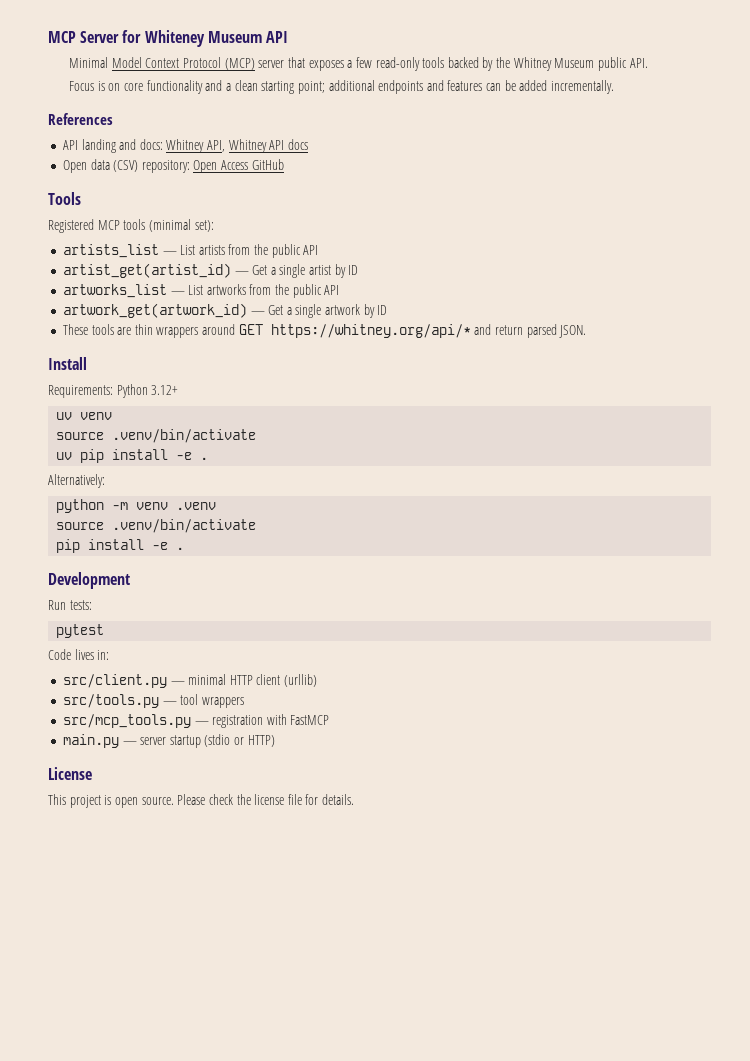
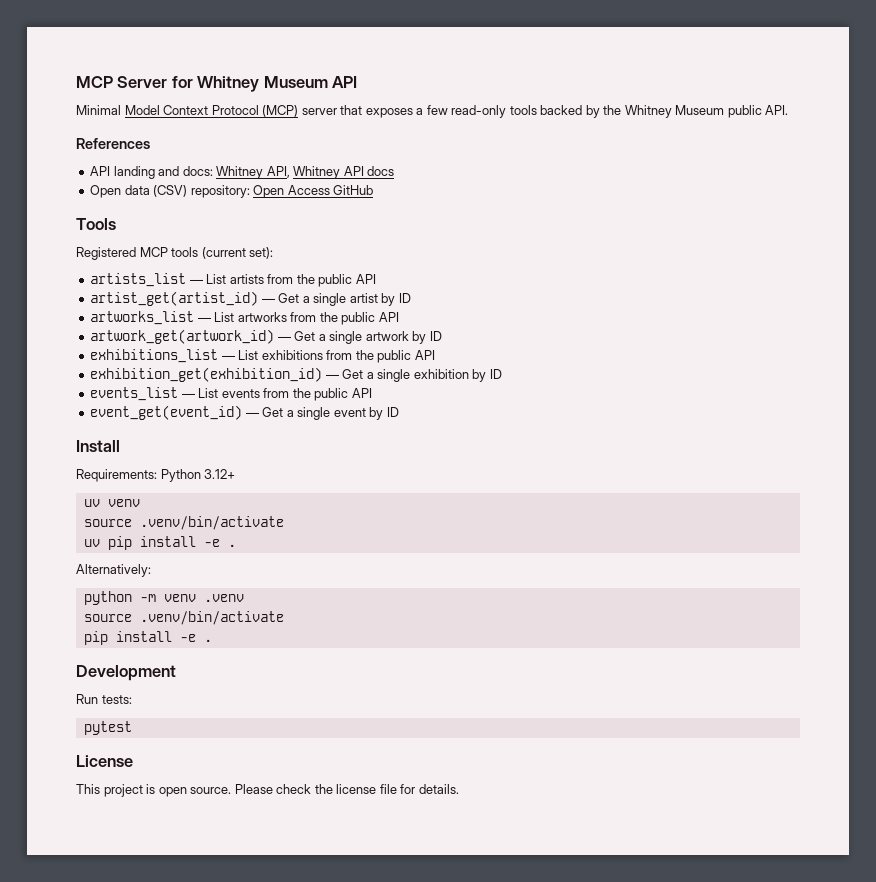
- MCP Server for Whiteney Museum API
+ MCP Server for Whitney Museum API
- Focus is on core functionality and a clean starting point; additional endpoints and features can be added incrementally.
- Registered MCP tools (minimal set):
+ Registered MCP tools (current set):
- These tools are thin wrappers around GET https://whitney.org/api/* and return parsed JSON.
+ exhibitions_list — List exhibitions from the public API
+ exhibition_get(exhibition_id) — Get a single exhibition by ID
+ events_list — List events from the public API
+ event_get(event_id) — Get a single event by ID
- Code lives in:
- src/client.py — minimal HTTP client (urllib)
- src/tools.py — tool wrappers
- src/mcp_tools.py — registration with FastMCP
- main.py — server startup (stdio or HTTP)

